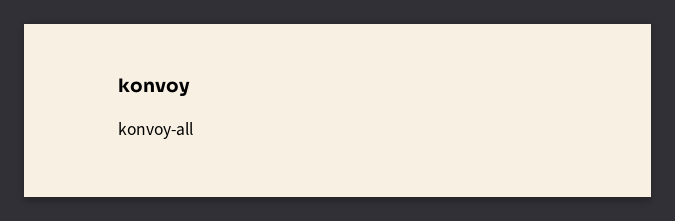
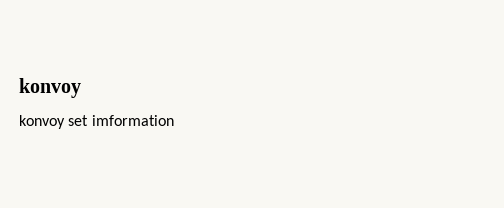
- konvoy-all
+ konvoy set imformation

